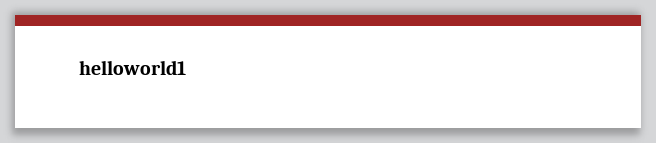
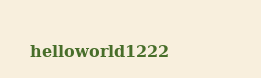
- helloworld1
+ helloworld1222

